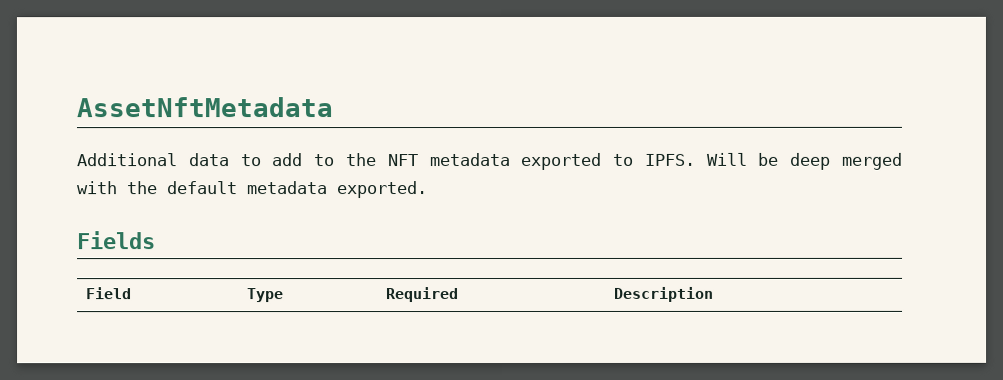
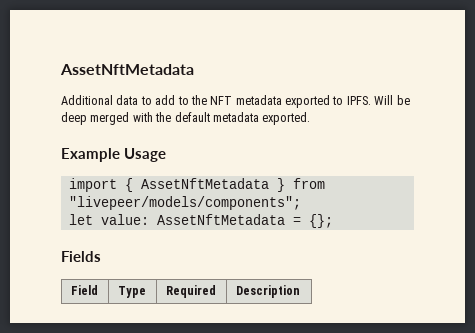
+ Example Usage
+ import { AssetNftMetadata } from "livepeer/models/components";
+ let value: AssetNftMetadata = {};

